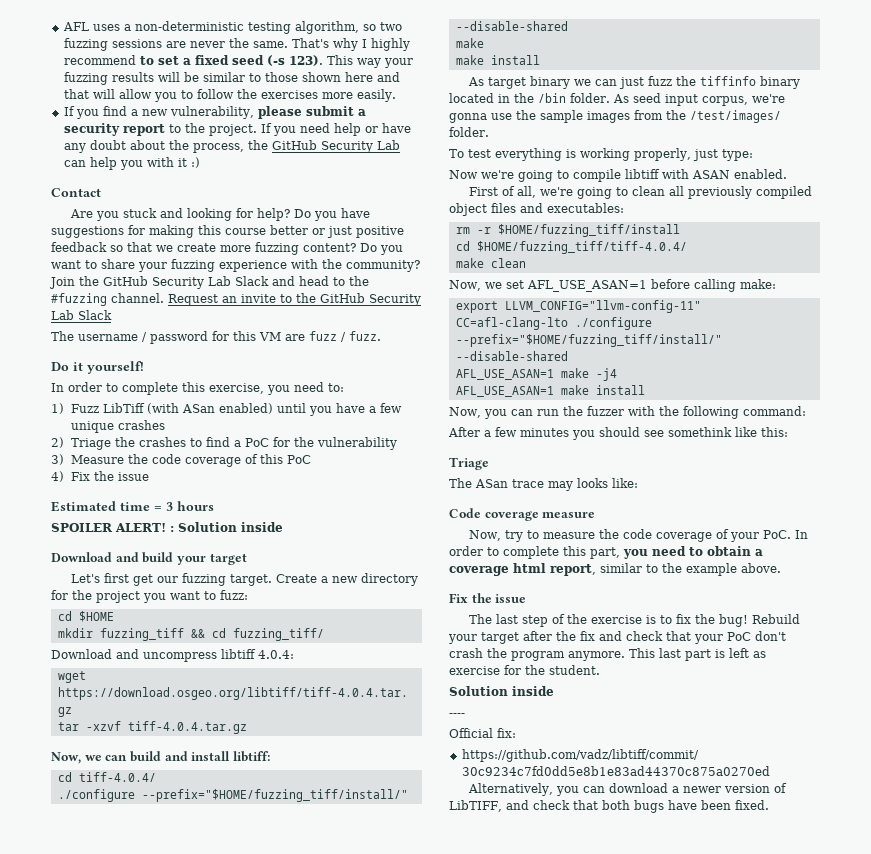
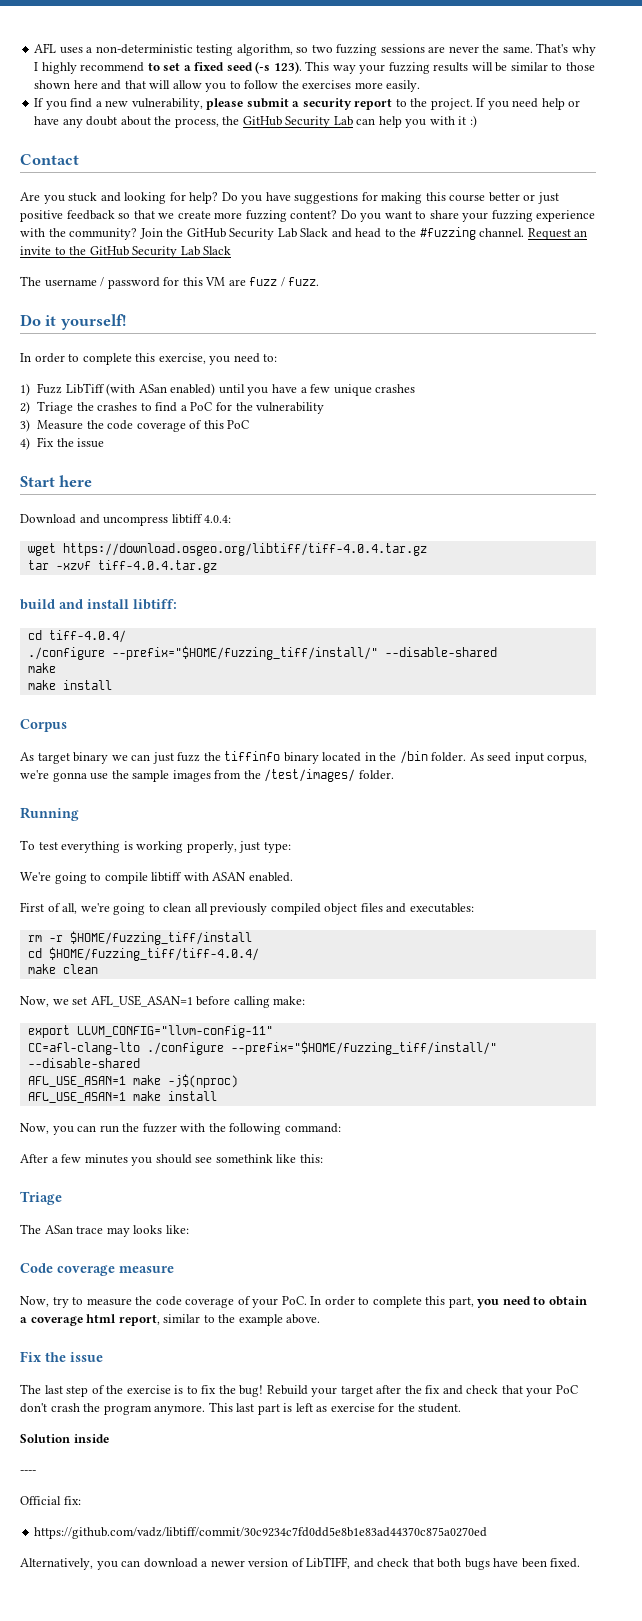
- Estimated time = 3 hours
- SPOILER ALERT! : Solution inside
- Download and build your target
- Let's first get our fuzzing target. Create a new directory for the project you want to fuzz:
- cd $HOME
- mkdir fuzzing_tiff && cd fuzzing_tiff/
+ Start here
- Now, we can build and install libtiff:
+ build and install libtiff:
+ Corpus
+ Running
- Now we're going to compile libtiff with ASAN enabled.
+ We're going to compile libtiff with ASAN enabled.
- AFL_USE_ASAN=1 make -j4
+ AFL_USE_ASAN=1 make -j$(nproc)

